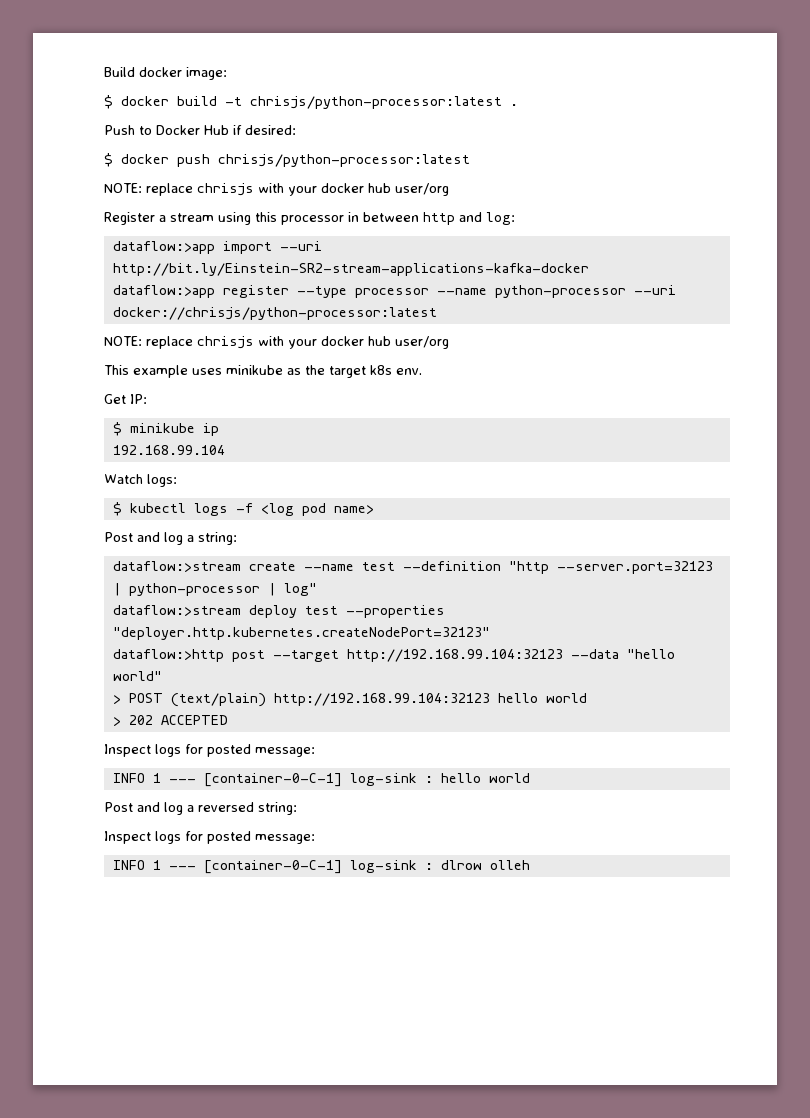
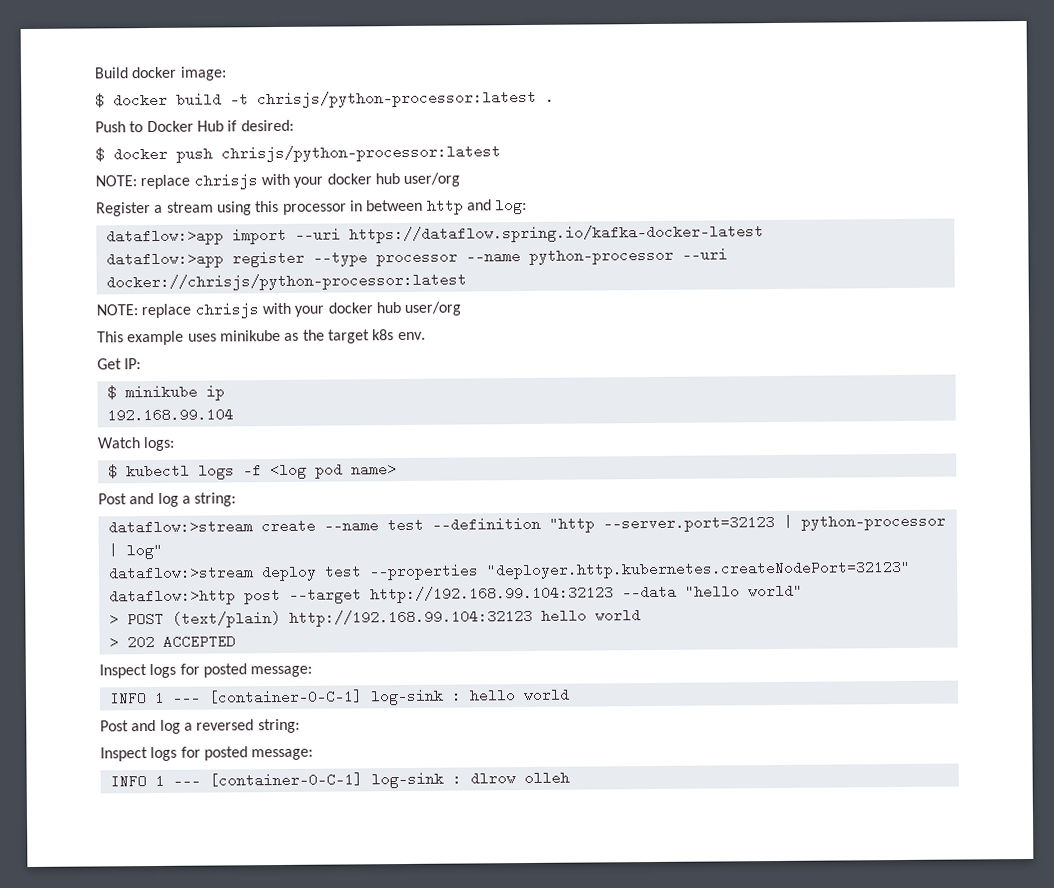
- dataflow:>app import --uri http://bit.ly/Einstein-SR2-stream-applications-kafka-docker
+ dataflow:>app import --uri https://dataflow.spring.io/kafka-docker-latest

